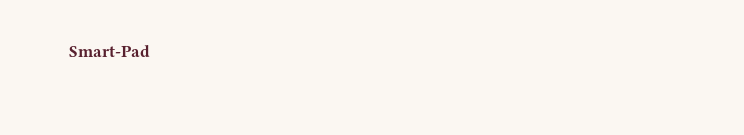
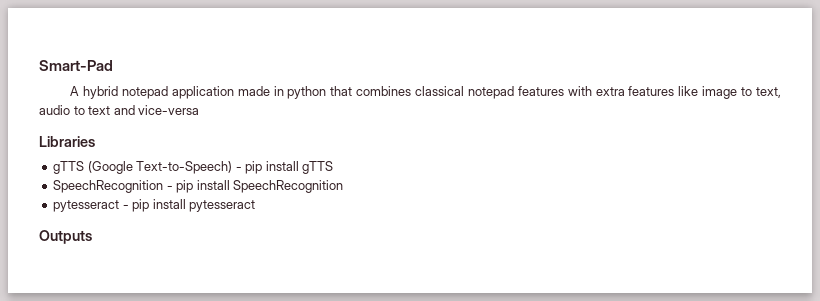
+ A hybrid notepad application made in python that combines classical notepad features with extra features like image to text, audio to text and vice-versa
+ Libraries
+ gTTS (Google Text-to-Speech) - pip install gTTS
+ SpeechRecognition - pip install SpeechRecognition
+ pytesseract - pip install pytesseract
+ Outputs

